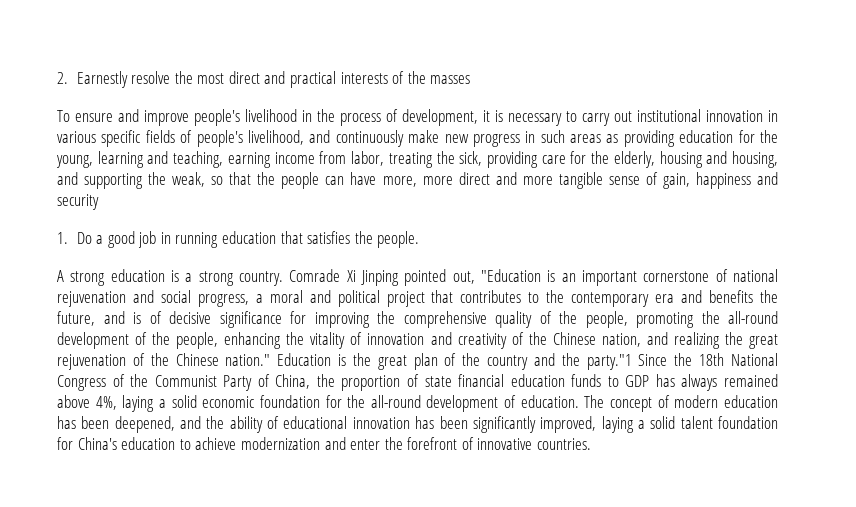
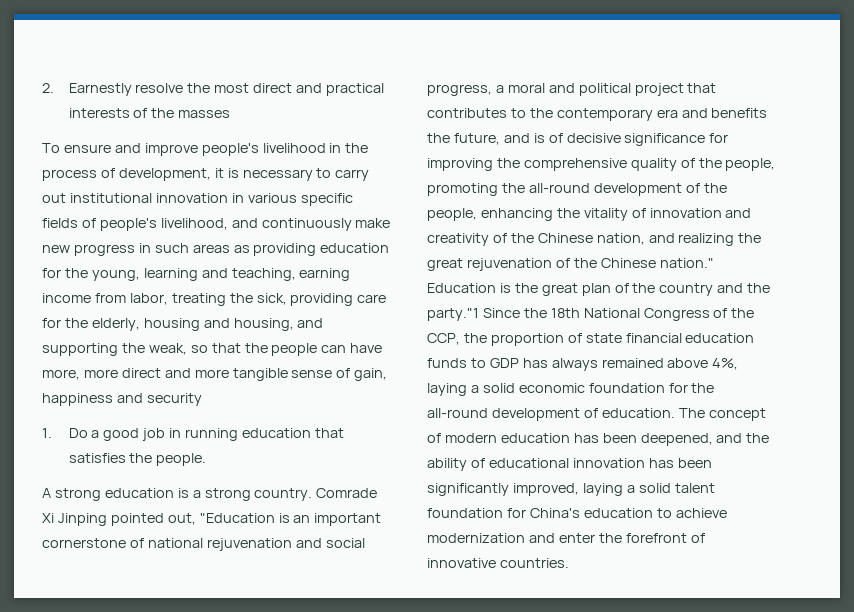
- Education is the great plan of the country and the party."1 Since the 18th National Congress of the Communist Party of China, the proportion of state financial education funds to GDP has always remained above 4%, laying a solid economic foundation for the all-round development of education.
+ Education is the great plan of the country and the party."1 Since the 18th National Congress of the CCP, the proportion of state financial education funds to GDP has always remained above 4%, laying a solid economic foundation for the all-round development of education.

